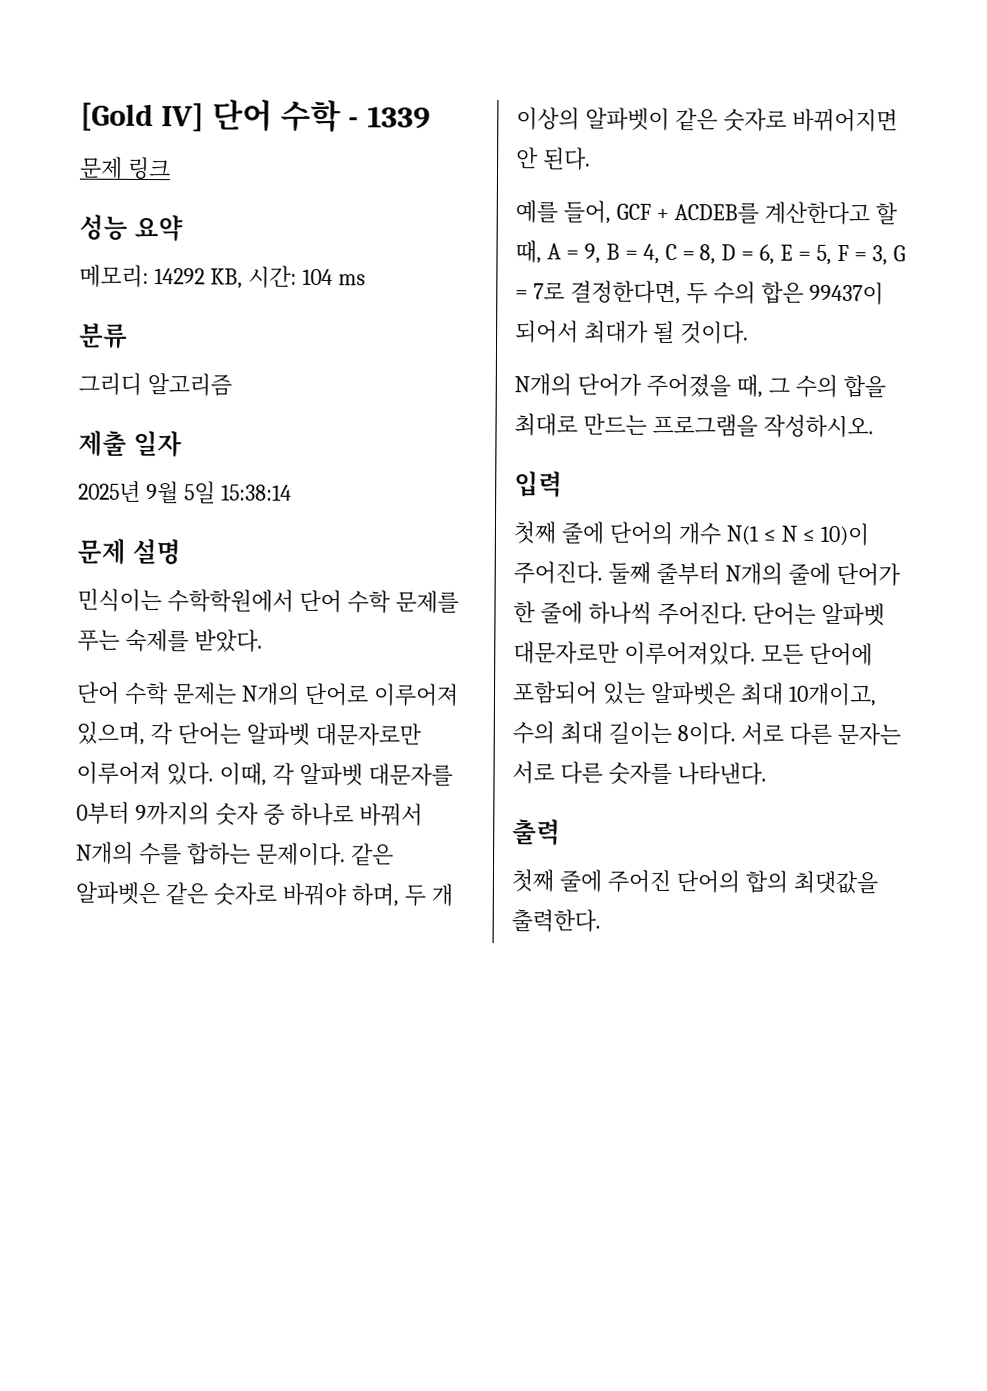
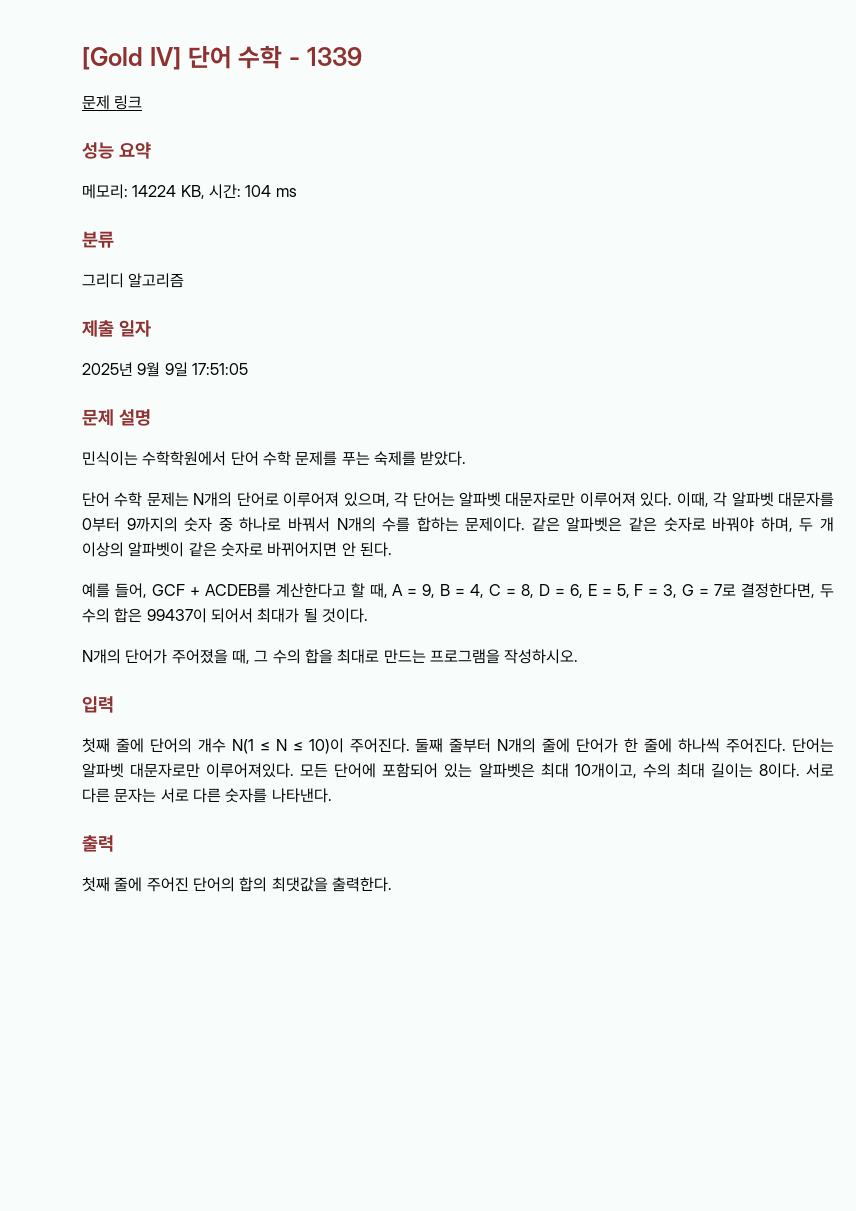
- 메모리: 14292 KB, 시간: 104 ms
+ 메모리: 14224 KB, 시간: 104 ms
- 2025년 9월 5일 15:38:14
+ 2025년 9월 9일 17:51:05

